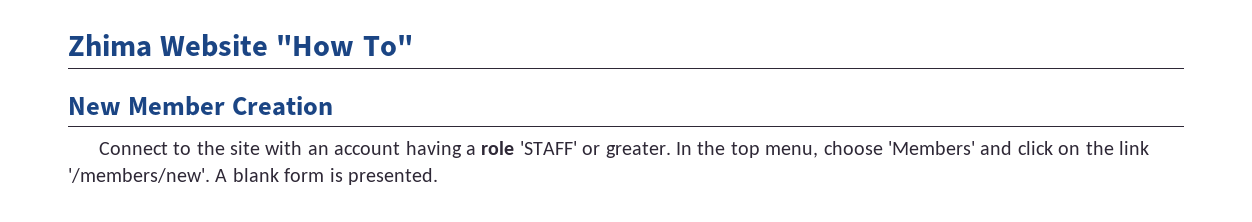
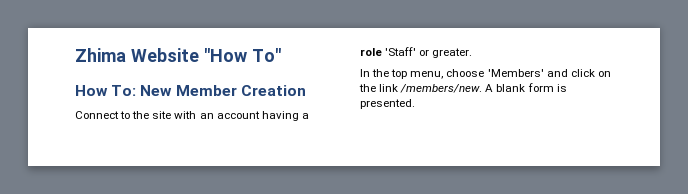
- New Member Creation
+ How To: New Member Creation
- Connect to the site with an account having a role 'STAFF' or greater. In the top menu, choose 'Members' and click on the link '/members/new'.
+ Connect to the site with an account having a role 'Staff' or greater.
+ In the top menu, choose 'Members' and click on the link /members/new.

